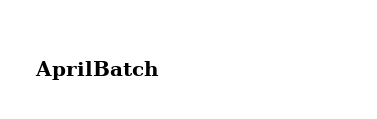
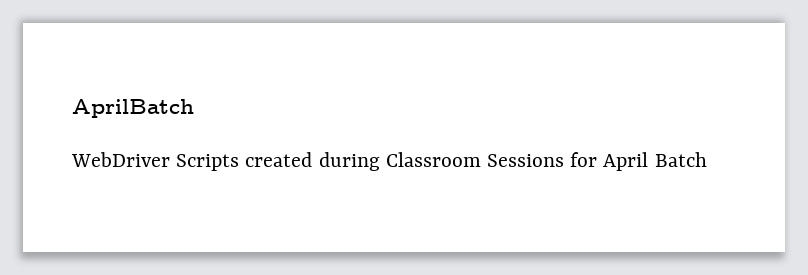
+ WebDriver Scripts created during Classroom Sessions for April Batch

